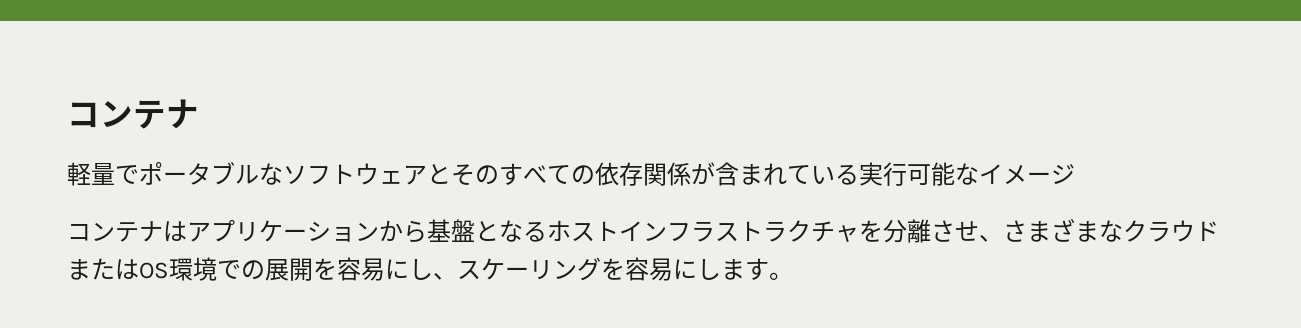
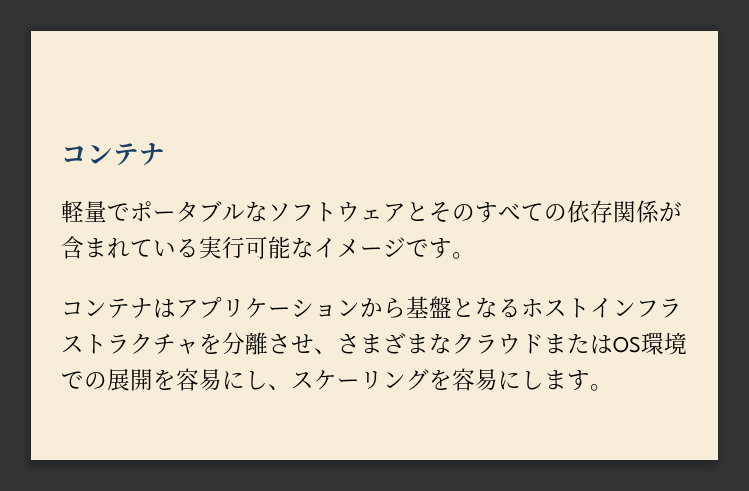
- 軽量でポータブルなソフトウェアとそのすべての依存関係が含まれている実行可能なイメージ
+ 軽量でポータブルなソフトウェアとそのすべての依存関係が含まれている実行可能なイメージです。

